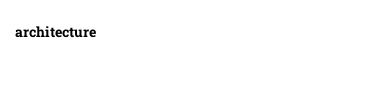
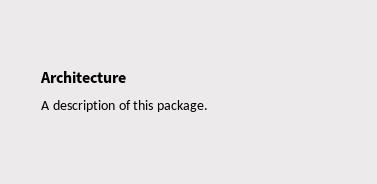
- architecture
+ Architecture
+ A description of this package.

